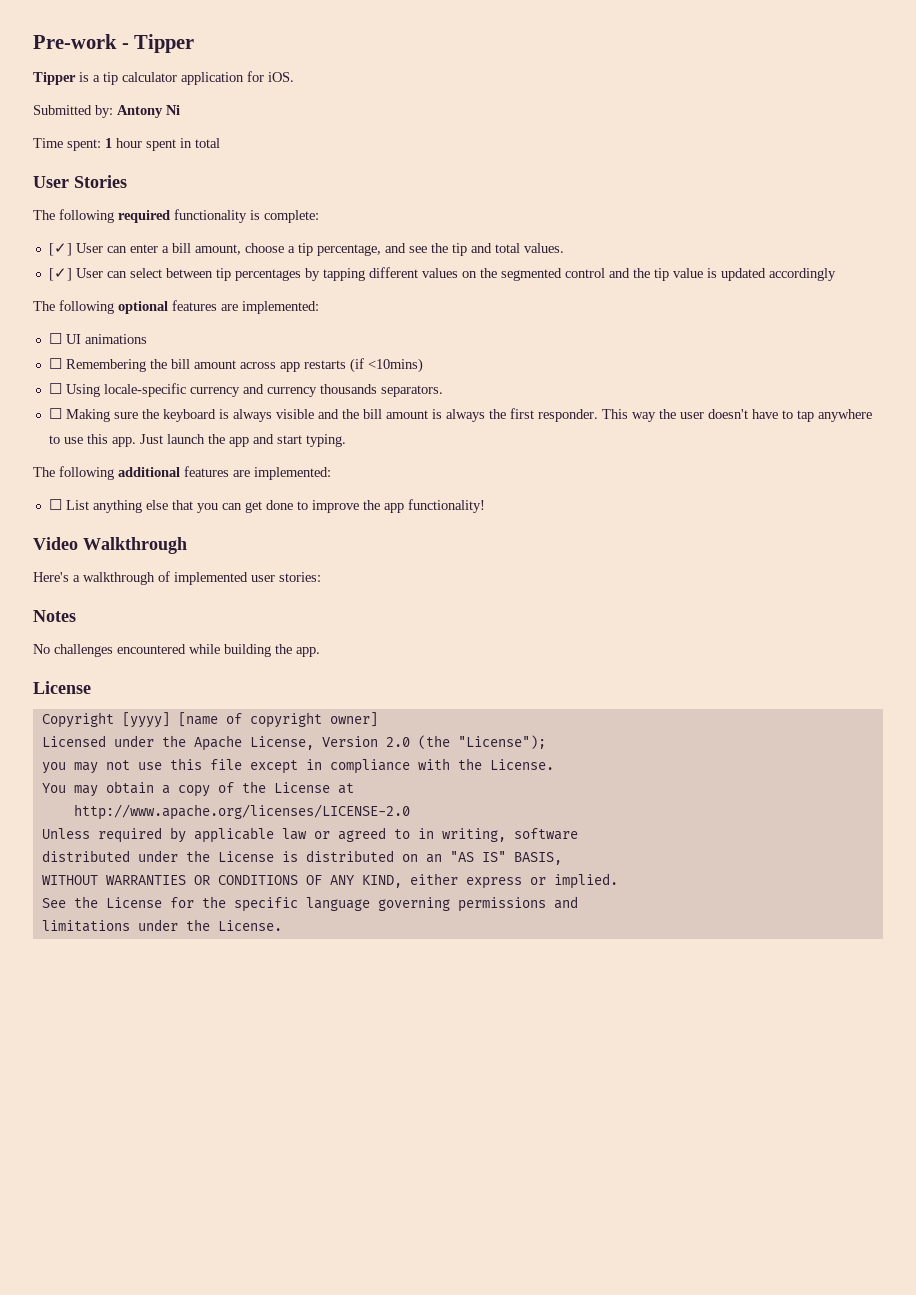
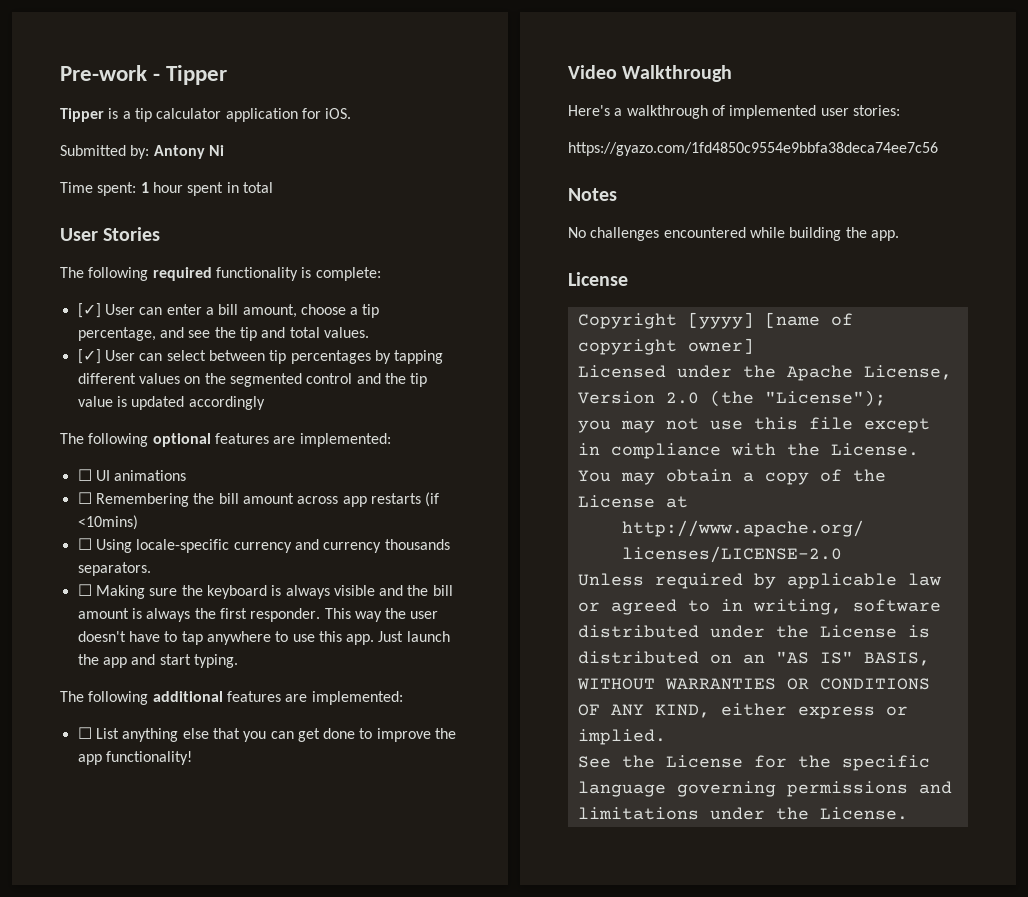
+ https://gyazo.com/1fd4850c9554e9bbfa38deca74ee7c56

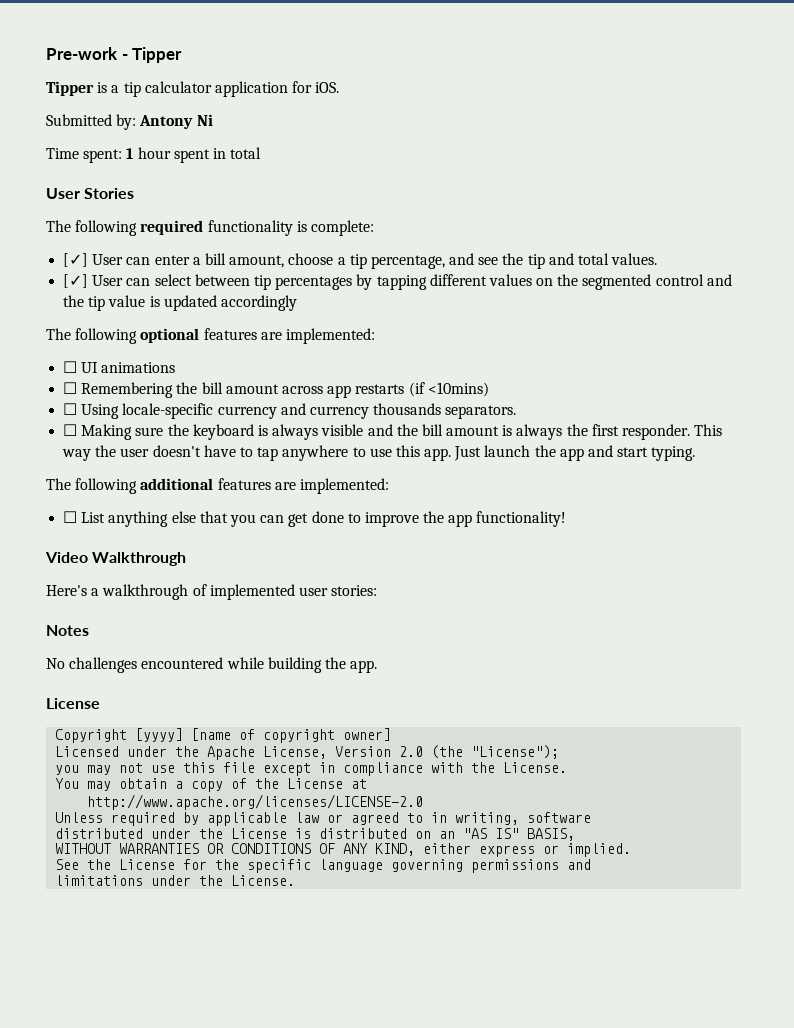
- https://gyazo.com/1fd4850c9554e9bbfa38deca74ee7c56

